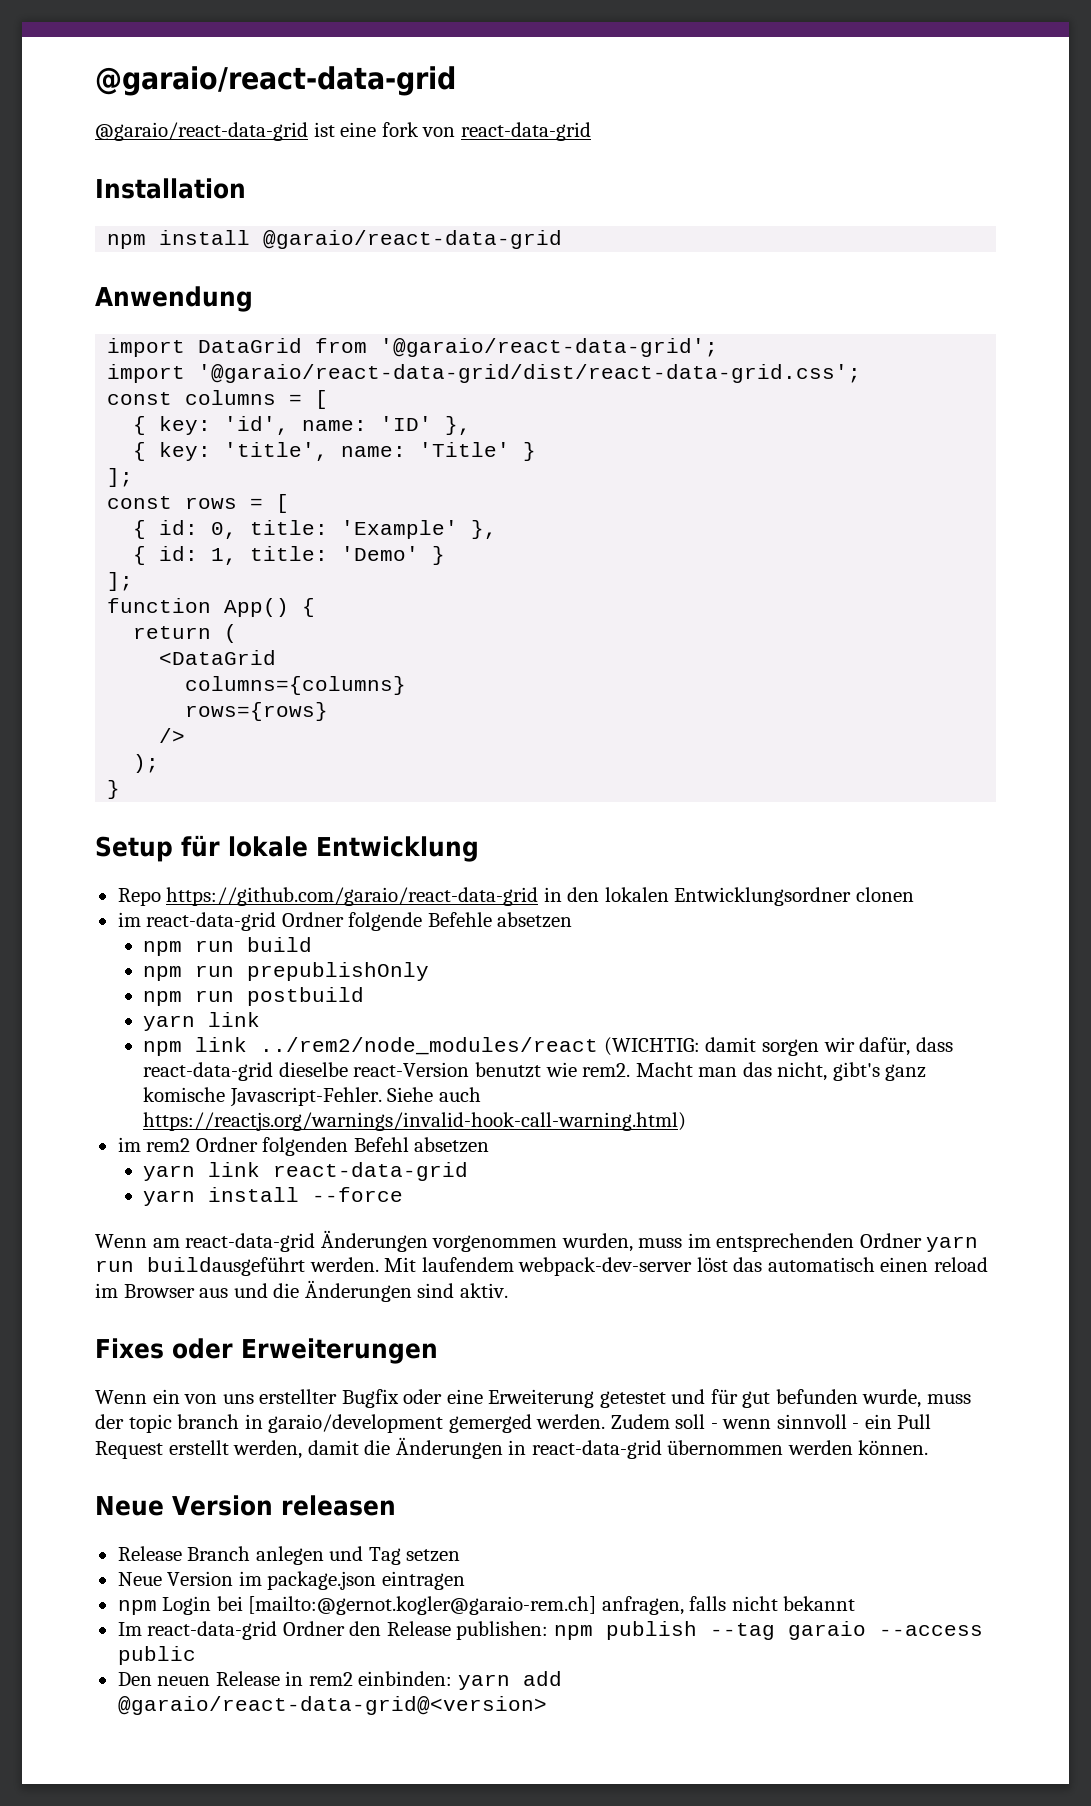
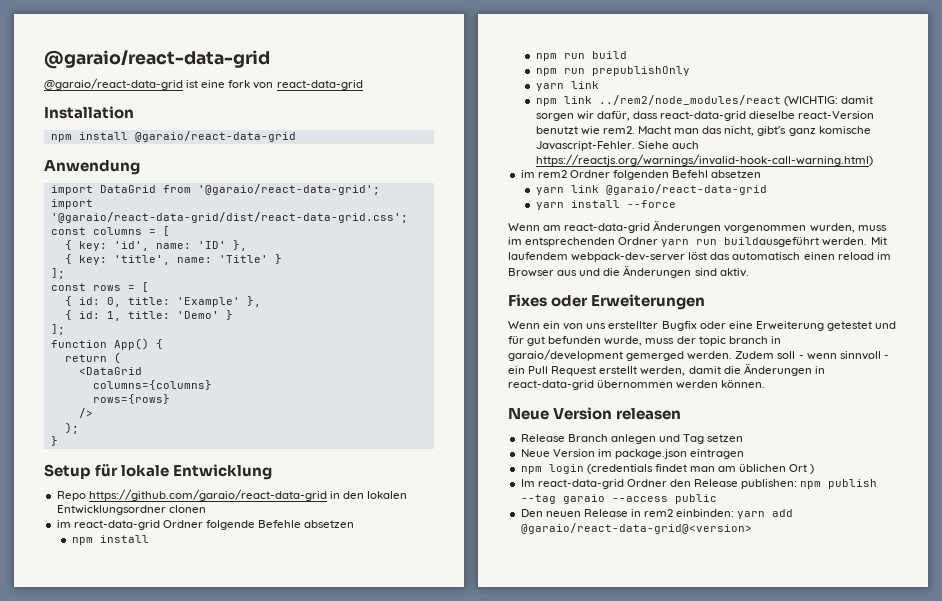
  im react-data-grid Ordner folgende Befehle absetzen
+ npm install
- npm run postbuild
- yarn link react-data-grid
+ yarn link @garaio/react-data-grid
- npm Login bei [mailto:@gernot.kogler@garaio-rem.ch] anfragen, falls nicht bekannt
+ npm login (credentials findet man am üblichen Ort )

